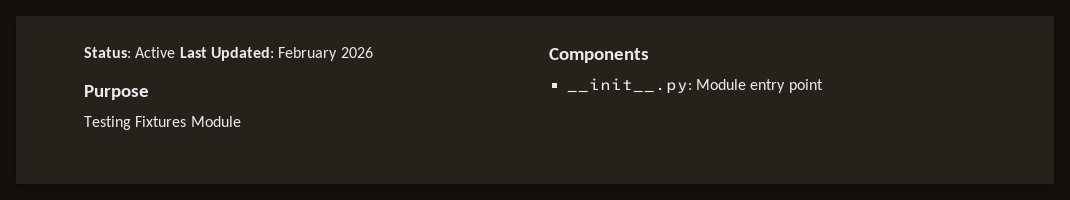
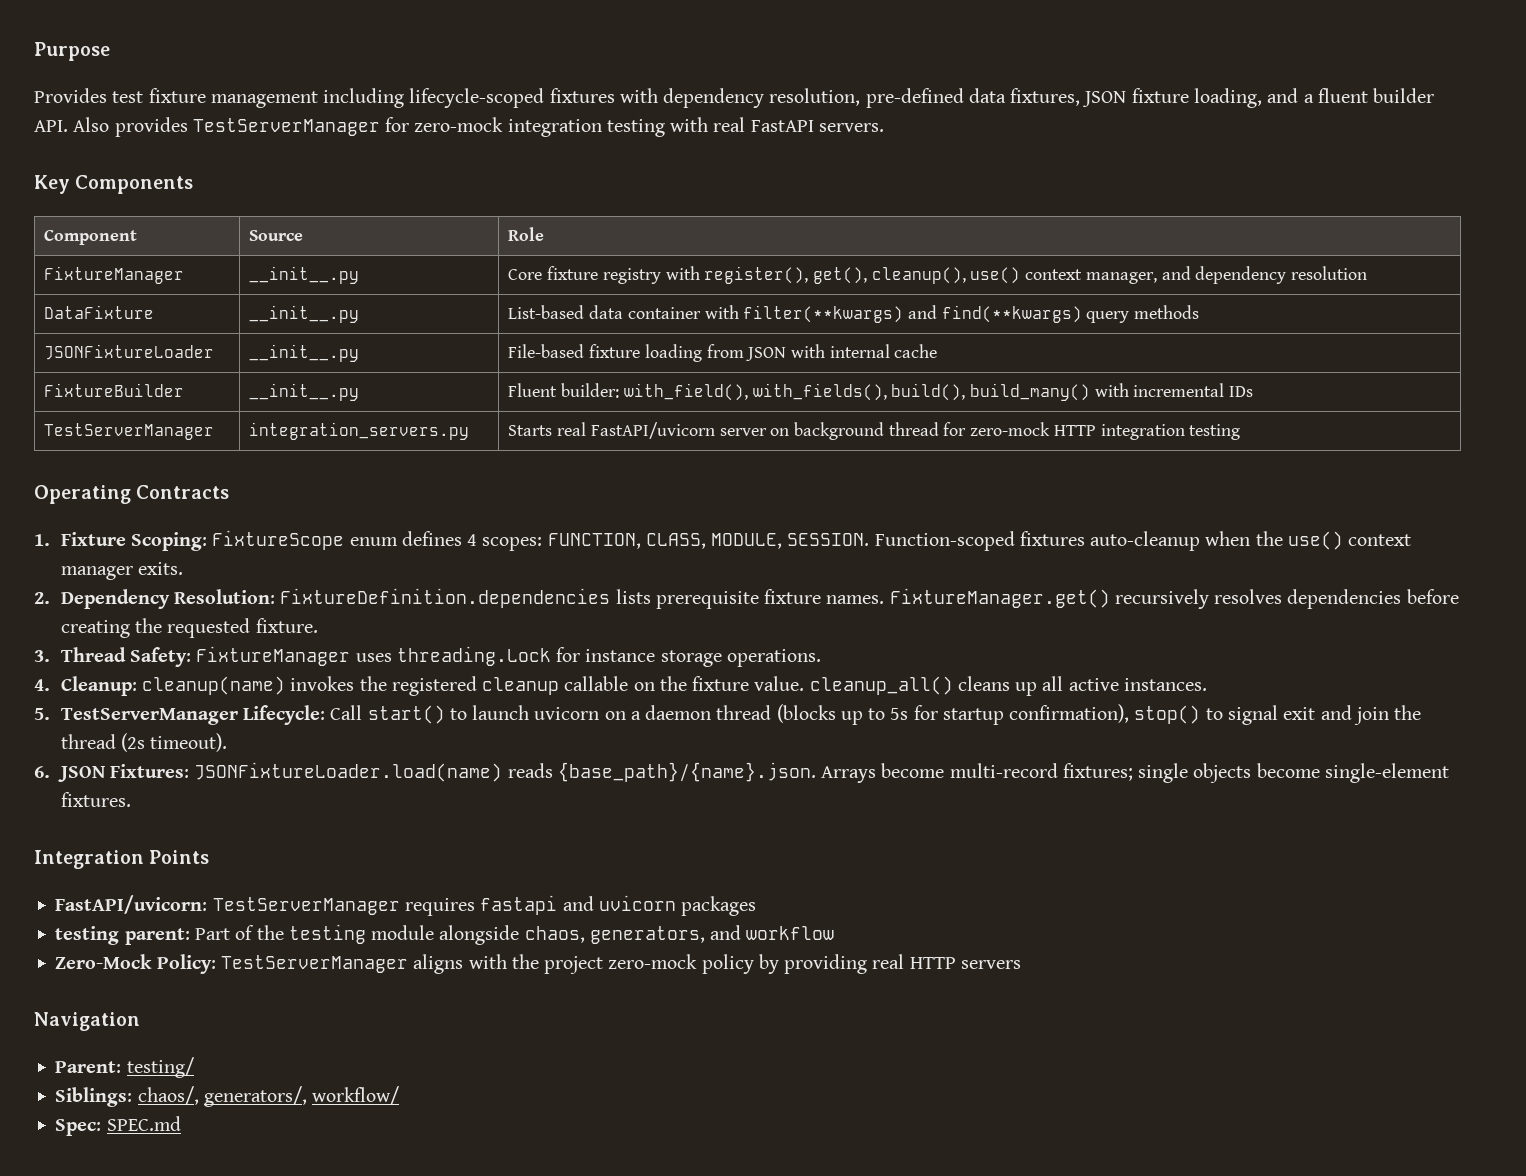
- Status: Active Last Updated: February 2026
  Purpose
- Testing Fixtures Module
- Components
- __init__.py: Module entry point
+ Provides test fixture management including lifecycle-scoped fixtures with dependency resolution, pre-defined data fixtures, JSON fixture loading, and a fluent builder API. Also provides TestServerManager for zero-mock integration testing with real FastAPI servers.
+ Key Components
+ Component | Source | Role
+ FixtureManager | __init__.py | Core fixture registry with register(), get(), cleanup(), use() context manager, and dependency resolution
+ DataFixture | __init__.py | List-based data container with filter(**kwargs) and find(**kwargs) query methods
+ JSONFixtureLoader | __init__.py | File-based fixture loading from JSON with internal cache
+ FixtureBuilder | __init__.py | Fluent builder: with_field(), with_fields(), build(), build_many() with incremental IDs
+ TestServerManager | integration_servers.py | Starts real FastAPI/uvicorn server on background thread for zero-mock HTTP integration testing
+ Operating Contracts
+ 1. Fixture Scoping: FixtureScope enum defines 4 scopes: FUNCTION, CLASS, MODULE, SESSION. Function-scoped fixtures auto-cleanup when the use() context manager exits.
+ 2. Dependency Resolution: FixtureDefinition.dependencies lists prerequisite fixture names. FixtureManager.get() recursively resolves dependencies before creating the requested fixture.
+ 3. Thread Safety: FixtureManager uses threading.Lock for instance storage operations.
+ 4. Cleanup: cleanup(name) invokes the registered cleanup callable on the fixture value. cleanup_all() cleans up all active instances.
+ 5. TestServerManager Lifecycle: Call start() to launch uvicorn on a daemon thread (blocks up to 5s for startup confirmation), stop() to signal exit and join the thread (2s timeout).
+ 6. JSON Fixtures: JSONFixtureLoader.load(name) reads {base_path}/{name}.json. Arrays become multi-record fixtures; single objects become single-element fixtures.
+ Integration Points
+ FastAPI/uvicorn: TestServerManager requires fastapi and uvicorn packages
+ testing parent: Part of the testing module alongside chaos, generators, and workflow
+ Zero-Mock Policy: TestServerManager aligns with the project zero-mock policy by providing real HTTP servers
+ Navigation
+ Parent: testing/
+ Siblings: chaos/, generators/, workflow/
+ Spec: SPEC.md

